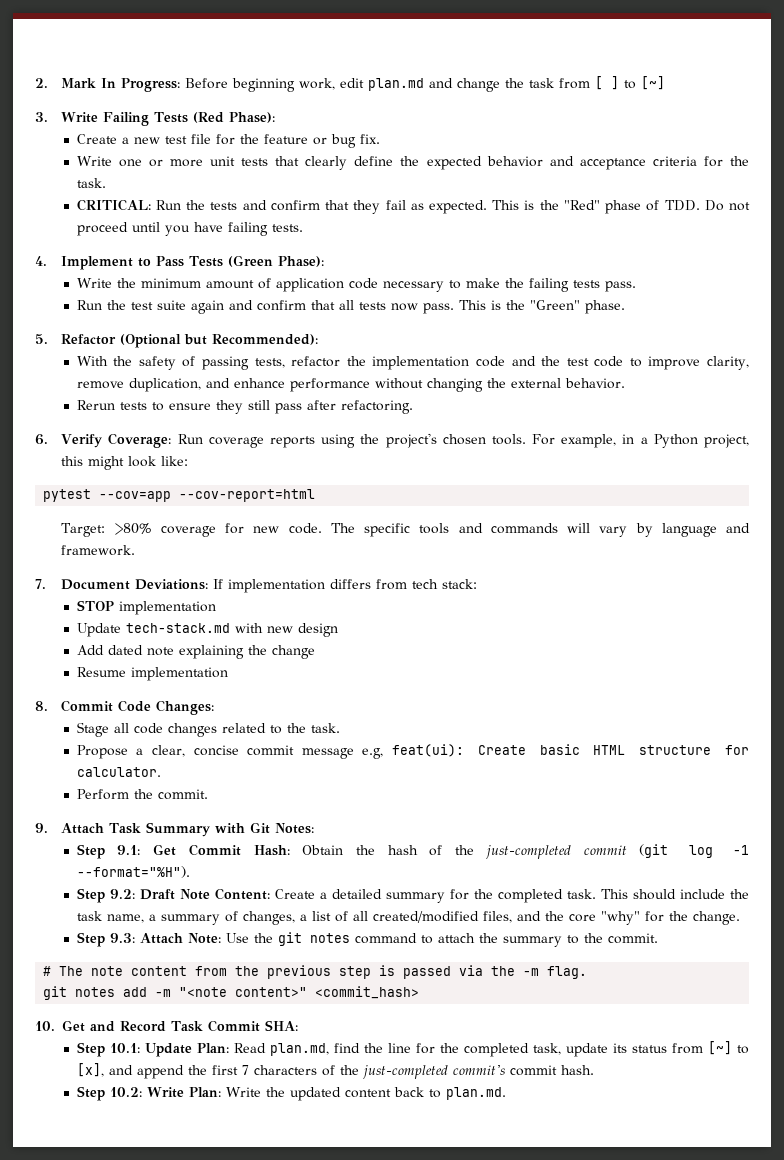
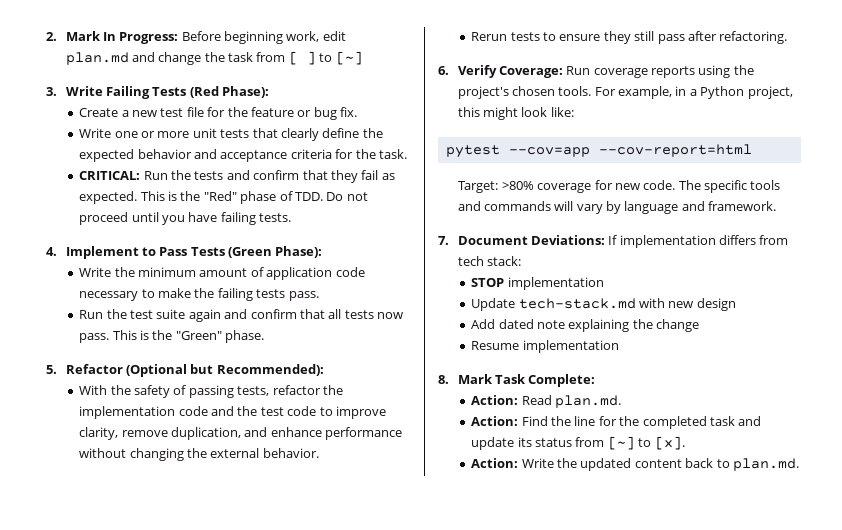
- 8. Commit Code Changes:
- Stage all code changes related to the task.
- Propose a clear, concise commit message e.g, feat(ui): Create basic HTML structure for calculator.
- Perform the commit.
- 9. Attach Task Summary with Git Notes:
- Step 9.1: Get Commit Hash: Obtain the hash of the just-completed commit (git log -1 --format="%H").
- Step 9.2: Draft Note Content: Create a detailed summary for the completed task. This should include the task name, a summary of changes, a list of all created/modified files, and the core "why" for the change.
- Step 9.3: Attach Note: Use the git notes command to attach the summary to the commit.
- # The note content from the previous step is passed via the -m flag.
- git notes add -m "<note content>" <commit_hash>
- 10. Get and Record Task Commit SHA:
- Step 10.1: Update Plan: Read plan.md, find the line for the completed task, update its status from [~] to [x], and append the first 7 characters of the just-completed commit's commit hash.
- Step 10.2: Write Plan: Write the updated content back to plan.md.
+ 8. Mark Task Complete:
+ Action: Read plan.md.
+ Action: Find the line for the completed task and update its status from [~] to [x].
+ Action: Write the updated content back to plan.md.

